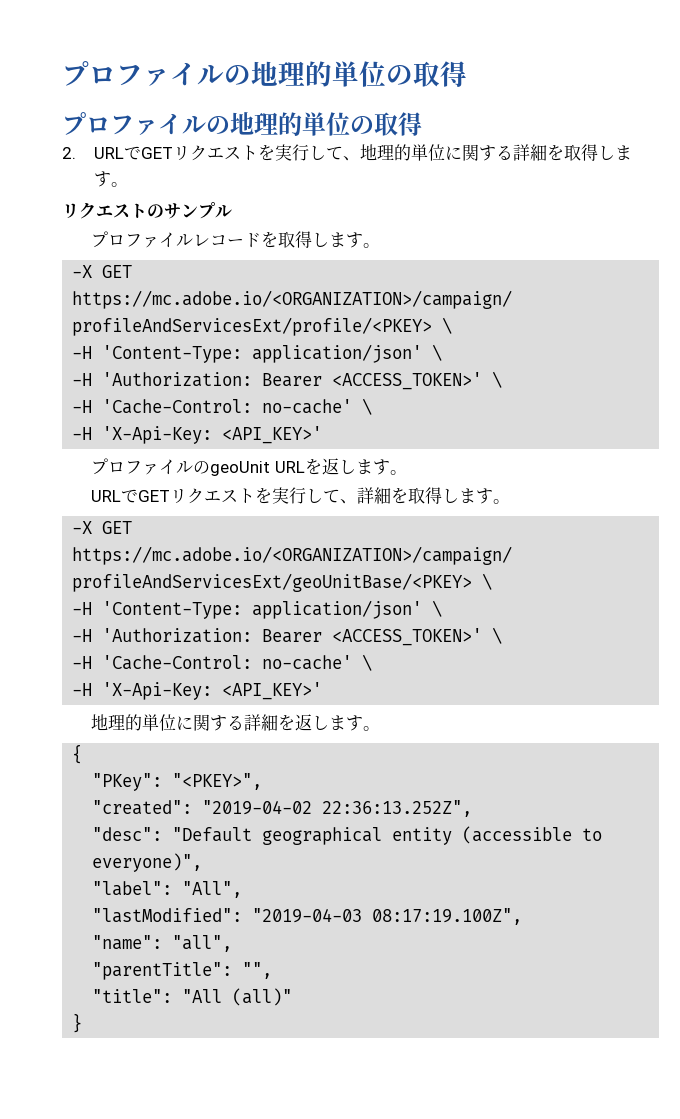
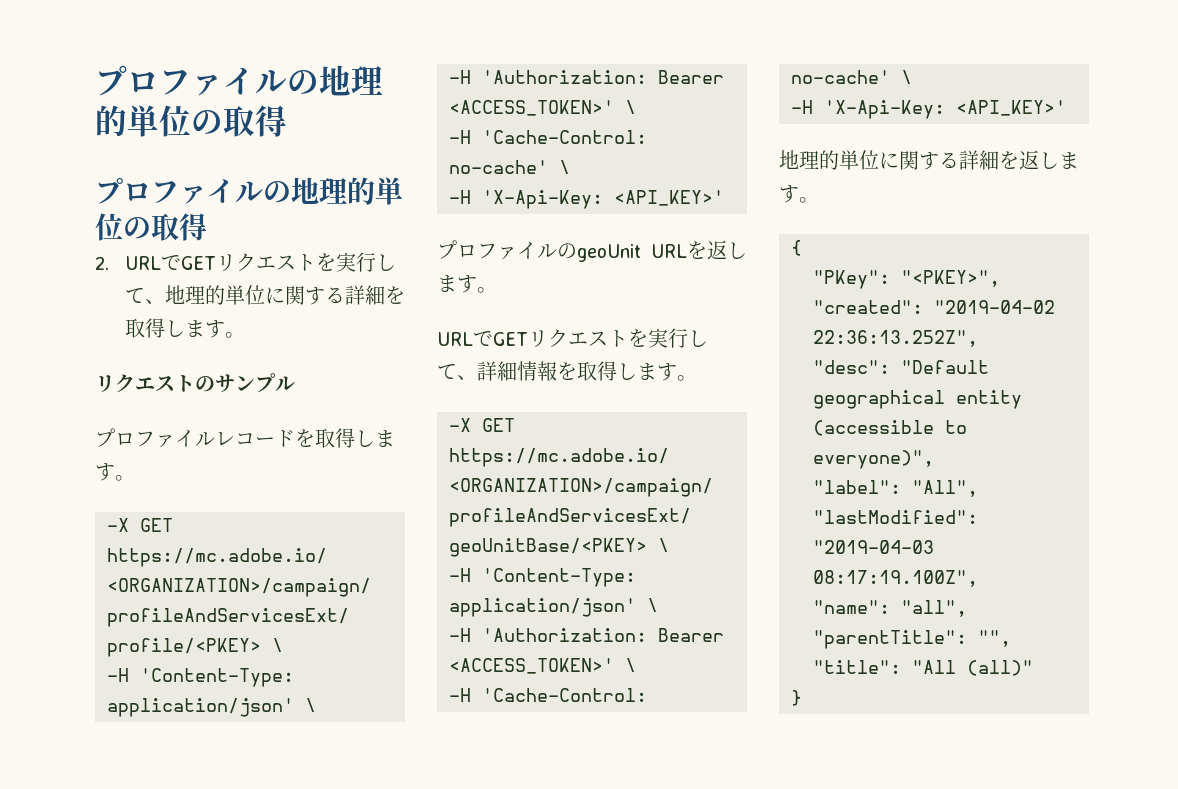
- URLでGETリクエストを実行して、詳細を取得します。
+ URLでGETリクエストを実行して、詳細情報を取得します。

